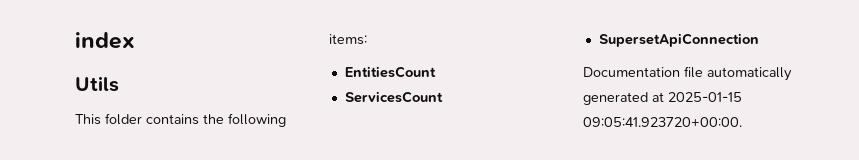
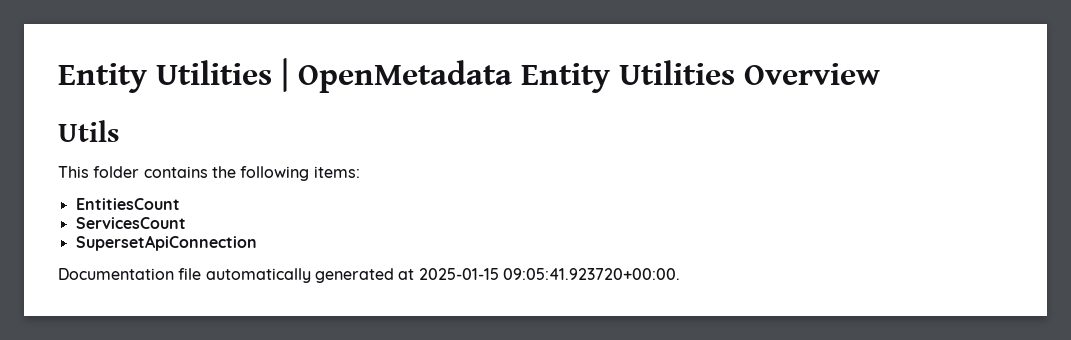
- index
+ Entity Utilities | OpenMetadata Entity Utilities Overview

